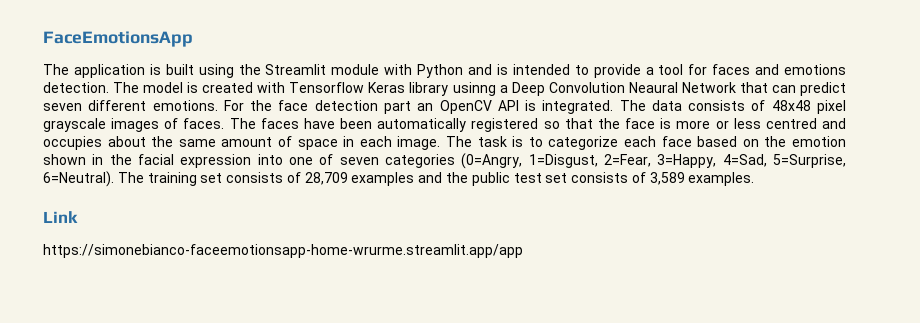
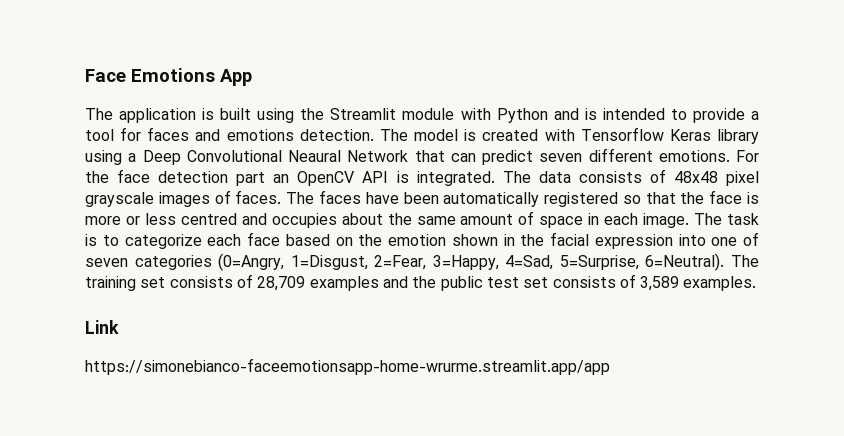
- FaceEmotionsApp
+ Face Emotions App
- The model is created with Tensorflow Keras library usinng a Deep Convolution Neaural Network that can predict seven different emotions.
+ The model is created with Tensorflow Keras library using a Deep Convolutional Neaural Network that can predict seven different emotions.

